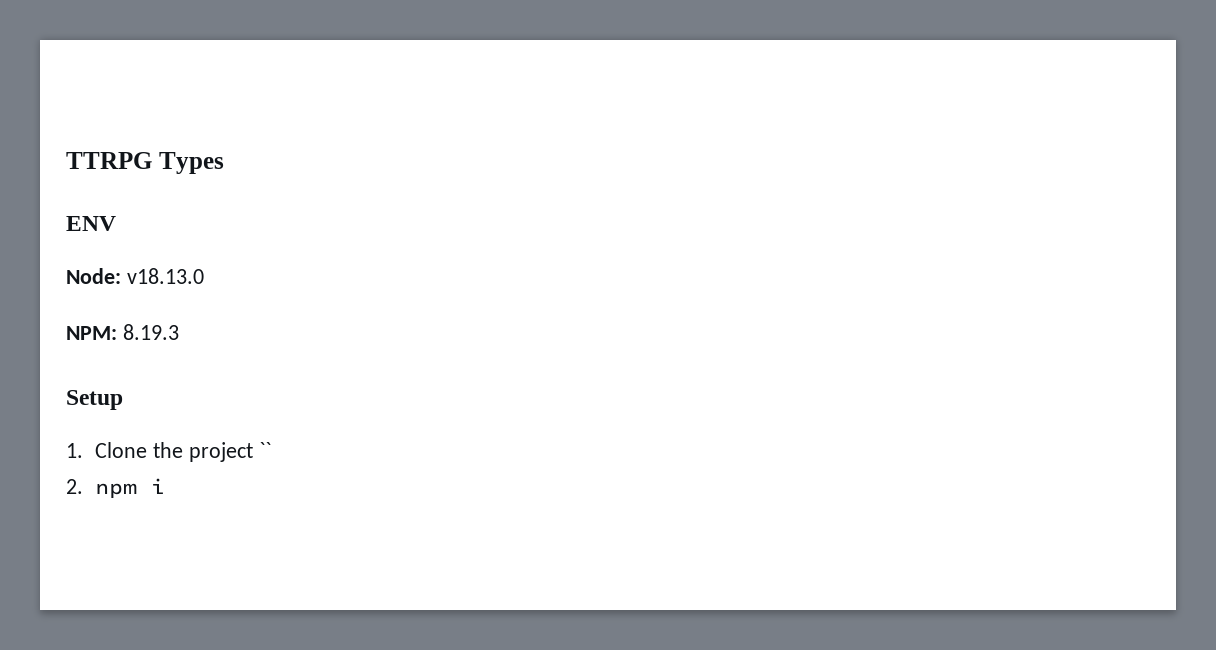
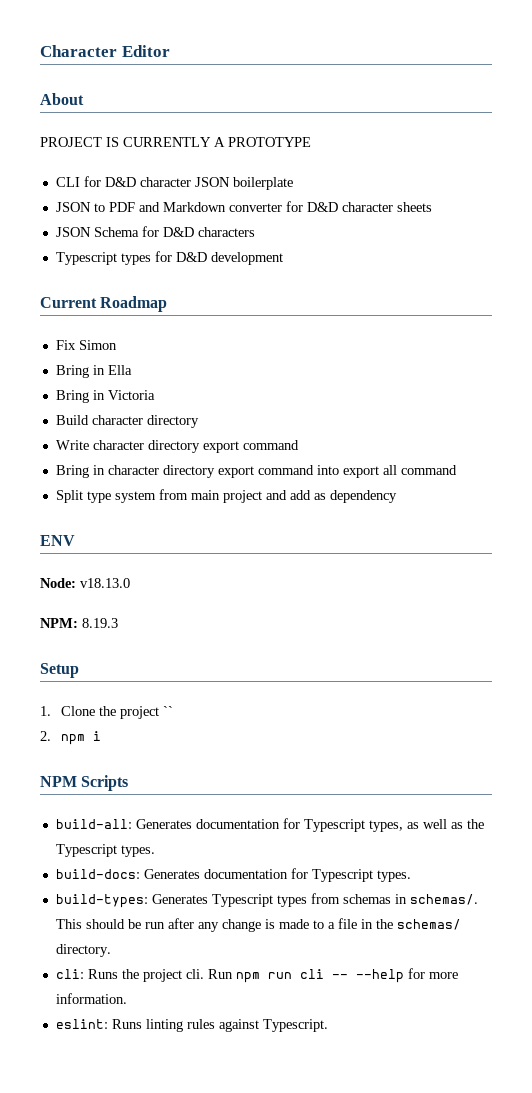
- TTRPG Types
+ Character Editor
+ About
+ PROJECT IS CURRENTLY A PROTOTYPE
+ CLI for D&D character JSON boilerplate
+ JSON to PDF and Markdown converter for D&D character sheets
+ JSON Schema for D&D characters
+ Typescript types for D&D development
+ Current Roadmap
+ Fix Simon
+ Bring in Ella
+ Bring in Victoria
+ Build character directory
+ Write character directory export command
+ Bring in character directory export command into export all command
+ Split type system from main project and add as dependency
+ NPM Scripts
+ build-all: Generates documentation for Typescript types, as well as the Typescript types.
+ build-docs: Generates documentation for Typescript types.
+ build-types: Generates Typescript types from schemas in schemas/. This should be run after any change is made to a file in the schemas/ directory.
+ cli: Runs the project cli. Run npm run cli -- --help for more information.
+ eslint: Runs linting rules against Typescript.

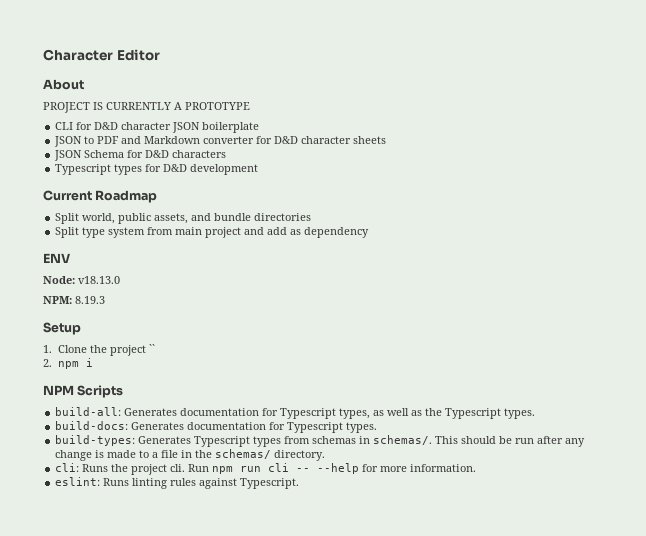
- Fix Simon
- Bring in Ella
- Bring in Victoria
- Build character directory
- Write character directory export command
- Bring in character directory export command into export all command
+ Split world, public assets, and bundle directories

